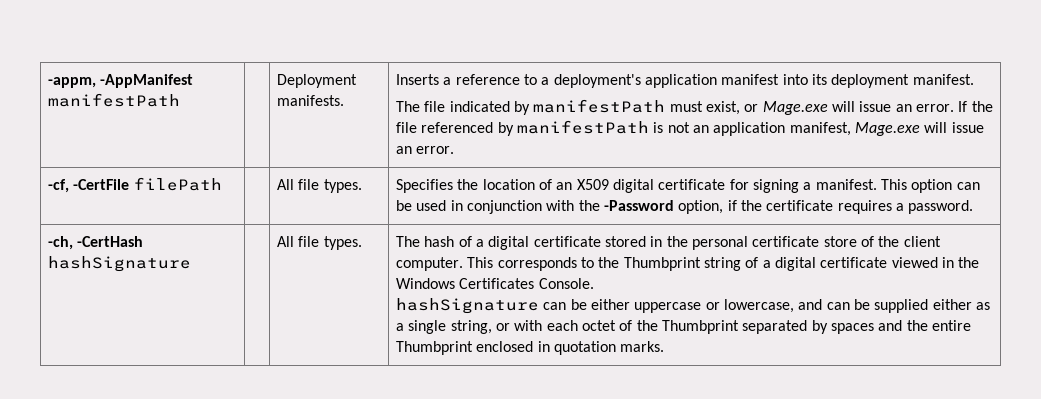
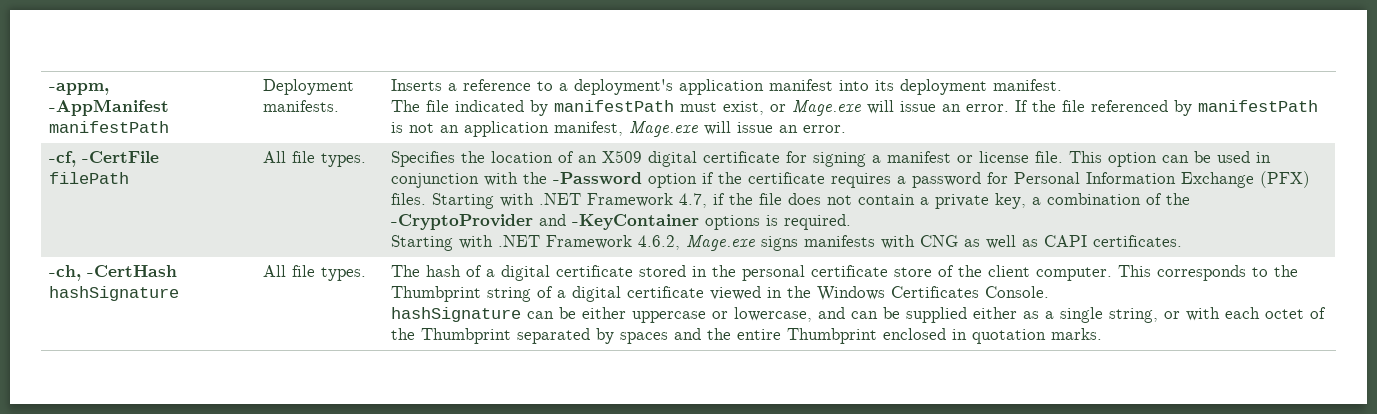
- Specifies the location of an X509 digital certificate for signing a manifest.
+ Specifies the location of an X509 digital certificate for signing a manifest or license file.
- This option can be used in conjunction with the -Password option, if the certificate requires a password.
+ This option can be used in conjunction with the -Password option if the certificate requires a password for Personal Information Exchange (PFX) files. Starting with .NET Framework 4.7, if the file does not contain a private key, a combination of the -CryptoProvider and -KeyContainer options is required.
+ Starting with .NET Framework 4.6.2, Mage.exe signs manifests with CNG as well as CAPI certificates.

